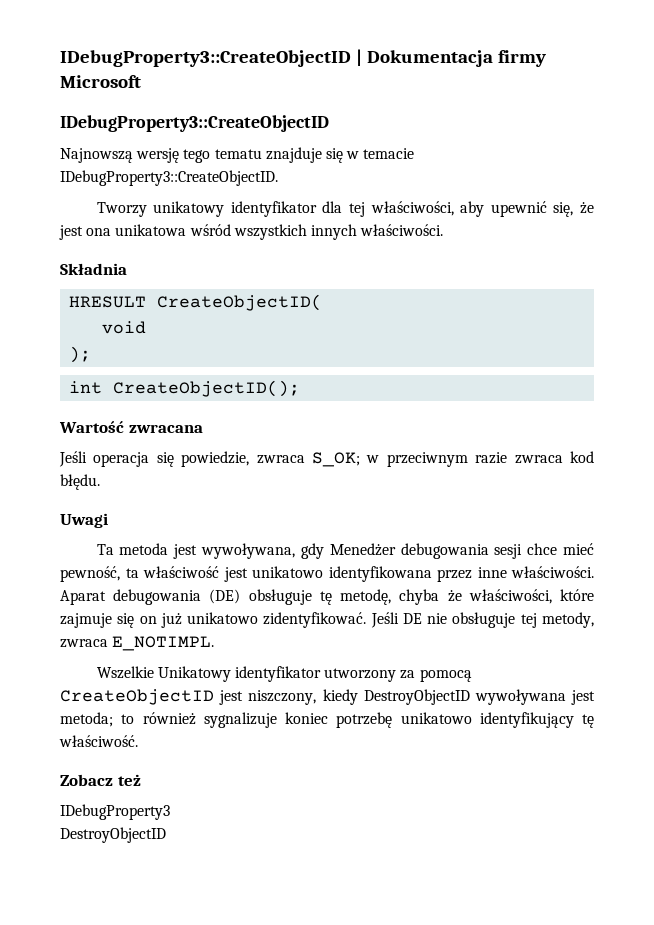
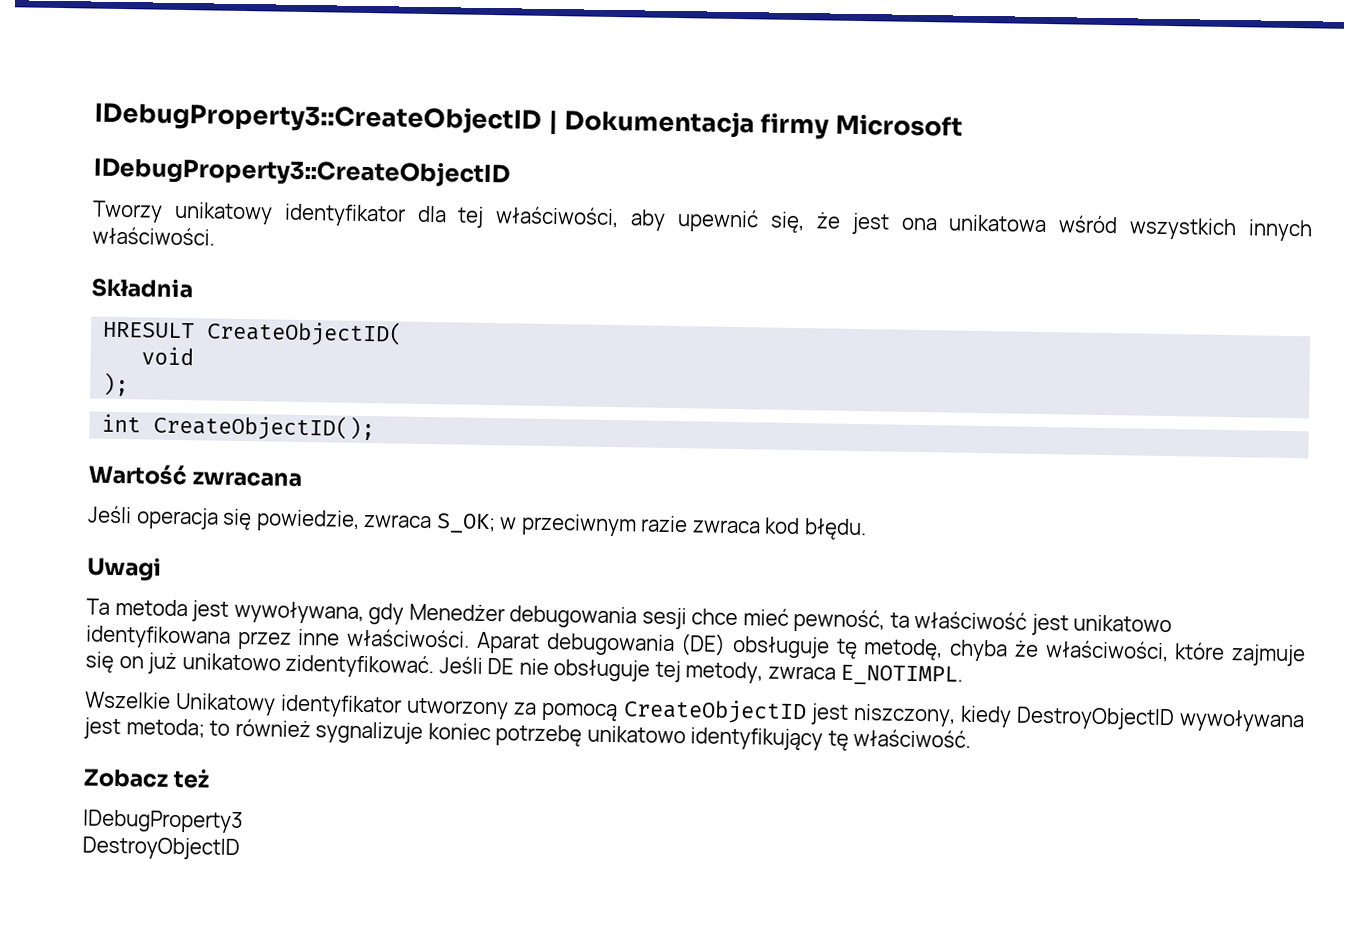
- Najnowszą wersję tego tematu znajduje się w temacie IDebugProperty3::CreateObjectID.

